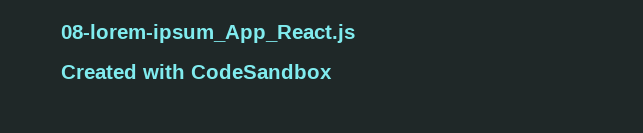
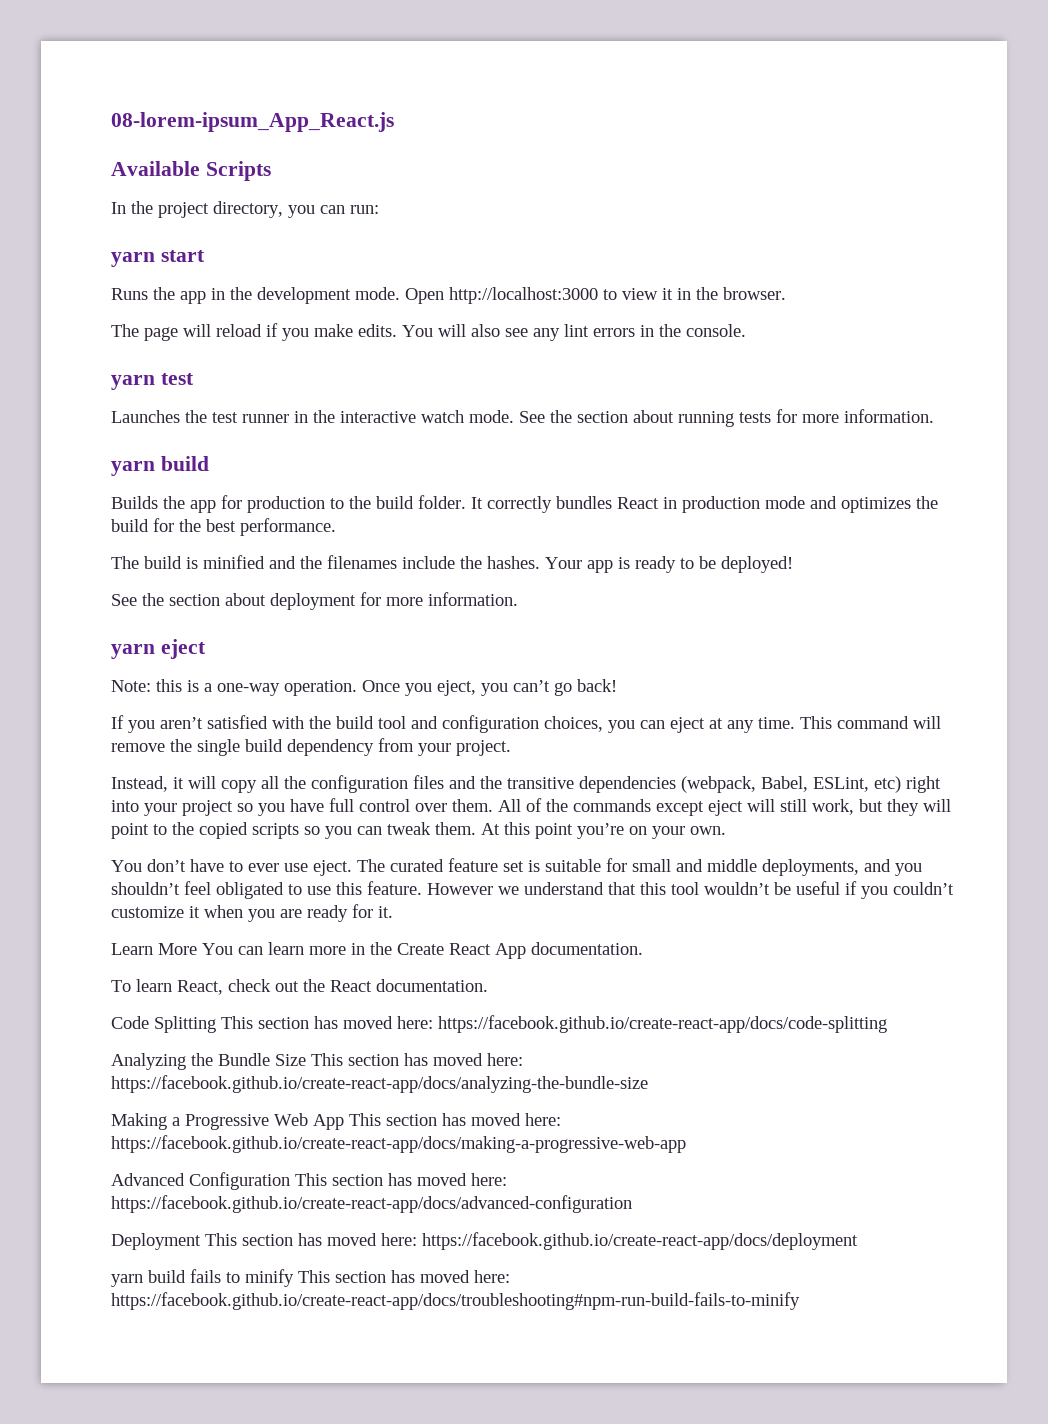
- Created with CodeSandbox
+ Available Scripts
+ In the project directory, you can run:
+ yarn start
+ Runs the app in the development mode. Open http://localhost:3000 to view it in the browser.
+ The page will reload if you make edits. You will also see any lint errors in the console.
+ yarn test
+ Launches the test runner in the interactive watch mode. See the section about running tests for more information.
+ yarn build
+ Builds the app for production to the build folder. It correctly bundles React in production mode and optimizes the build for the best performance.
+ The build is minified and the filenames include the hashes. Your app is ready to be deployed!
+ See the section about deployment for more information.
+ yarn eject
+ Note: this is a one-way operation. Once you eject, you can’t go back!
+ If you aren’t satisfied with the build tool and configuration choices, you can eject at any time. This command will remove the single build dependency from your project.
+ Instead, it will copy all the configuration files and the transitive dependencies (webpack, Babel, ESLint, etc) right into your project so you have full control over them. All of the commands except eject will still work, but they will point to the copied scripts so you can tweak them. At this point you’re on your own.
+ You don’t have to ever use eject. The curated feature set is suitable for small and middle deployments, and you shouldn’t feel obligated to use this feature. However we understand that this tool wouldn’t be useful if you couldn’t customize it when you are ready for it.
+ Learn More You can learn more in the Create React App documentation.
+ To learn React, check out the React documentation.
+ Code Splitting This section has moved here: https://facebook.github.io/create-react-app/docs/code-splitting
+ Analyzing the Bundle Size This section has moved here: https://facebook.github.io/create-react-app/docs/analyzing-the-bundle-size
+ Making a Progressive Web App This section has moved here: https://facebook.github.io/create-react-app/docs/making-a-progressive-web-app
+ Advanced Configuration This section has moved here: https://facebook.github.io/create-react-app/docs/advanced-configuration
+ Deployment This section has moved here: https://facebook.github.io/create-react-app/docs/deployment
+ yarn build fails to minify This section has moved here: https://facebook.github.io/create-react-app/docs/troubleshooting#npm-run-build-fails-to-minify

